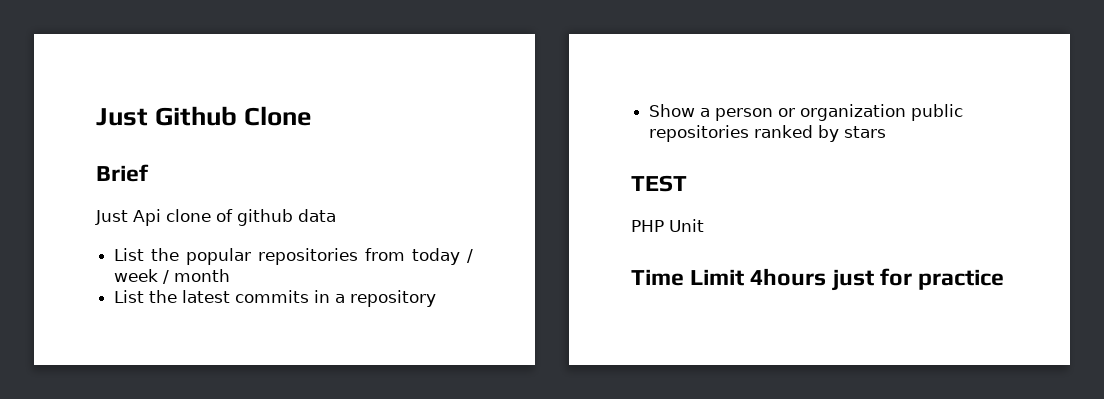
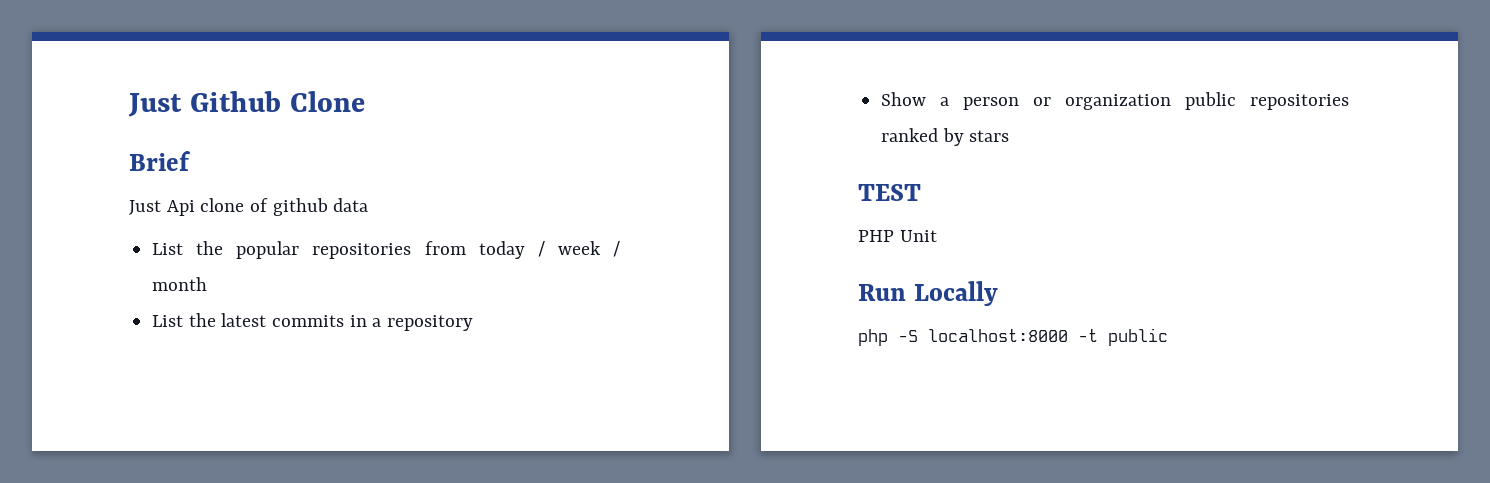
- Time Limit 4hours just for practice
+ Run Locally
+ php -S localhost:8000 -t public

